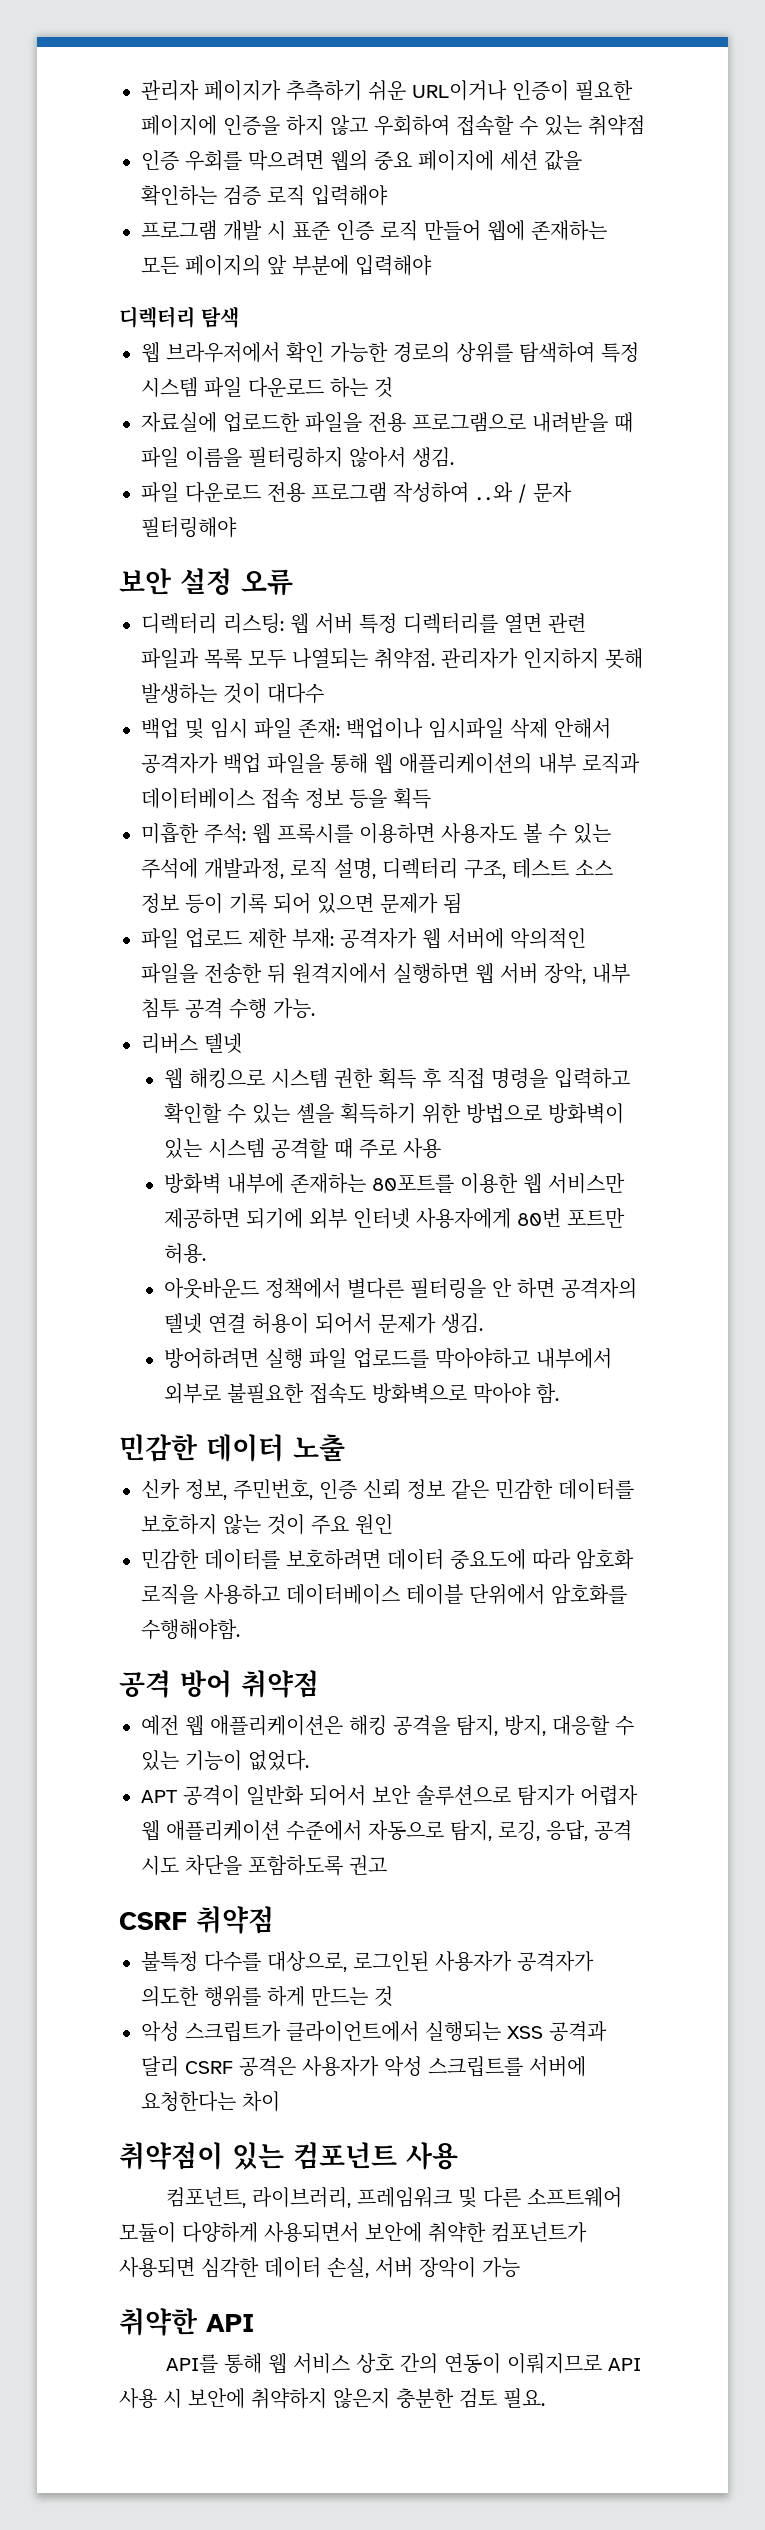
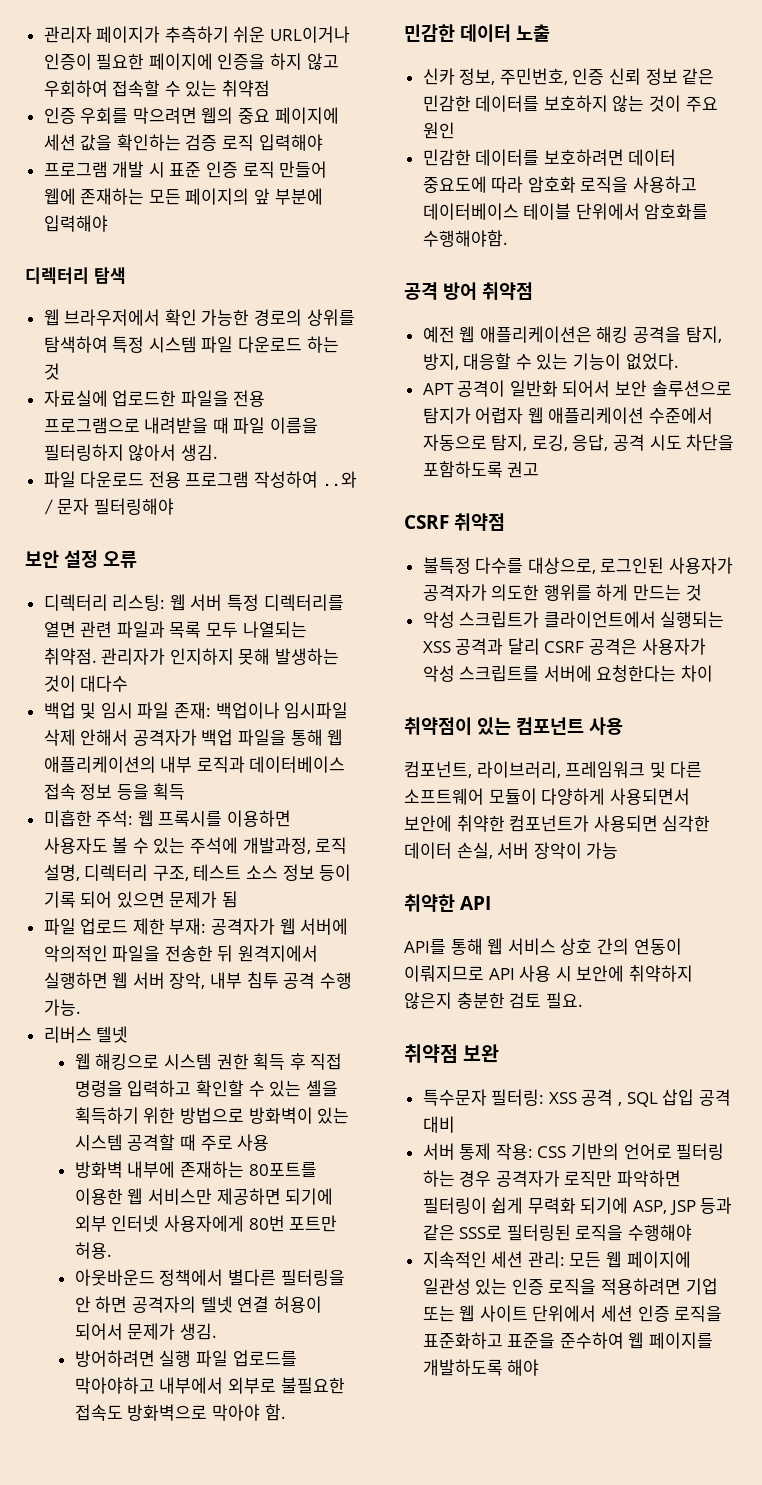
+ 취약점 보완
+ 특수문자 필터링: XSS 공격 , SQL 삽입 공격 대비
+ 서버 통제 작용: CSS 기반의 언어로 필터링 하는 경우 공격자가 로직만 파악하면 필터링이 쉽게 무력화 되기에 ASP, JSP 등과 같은 SSS로 필터링된 로직을 수행해야
+ 지속적인 세션 관리: 모든 웹 페이지에 일관성 있는 인증 로직을 적용하려면 기업 또는 웹 사이트 단위에서 세션 인증 로직을 표준화하고 표준을 준수하여 웹 페이지를 개발하도록 해야

